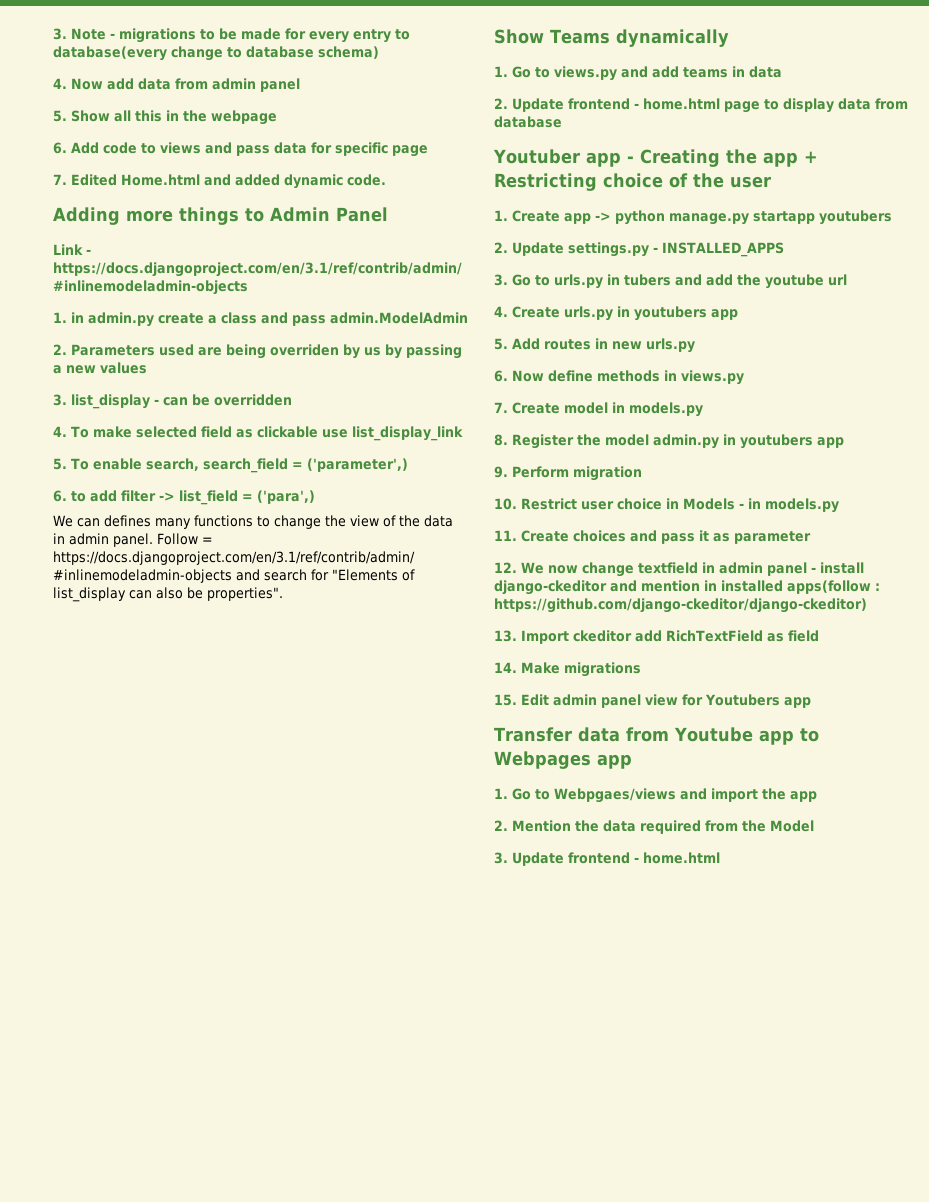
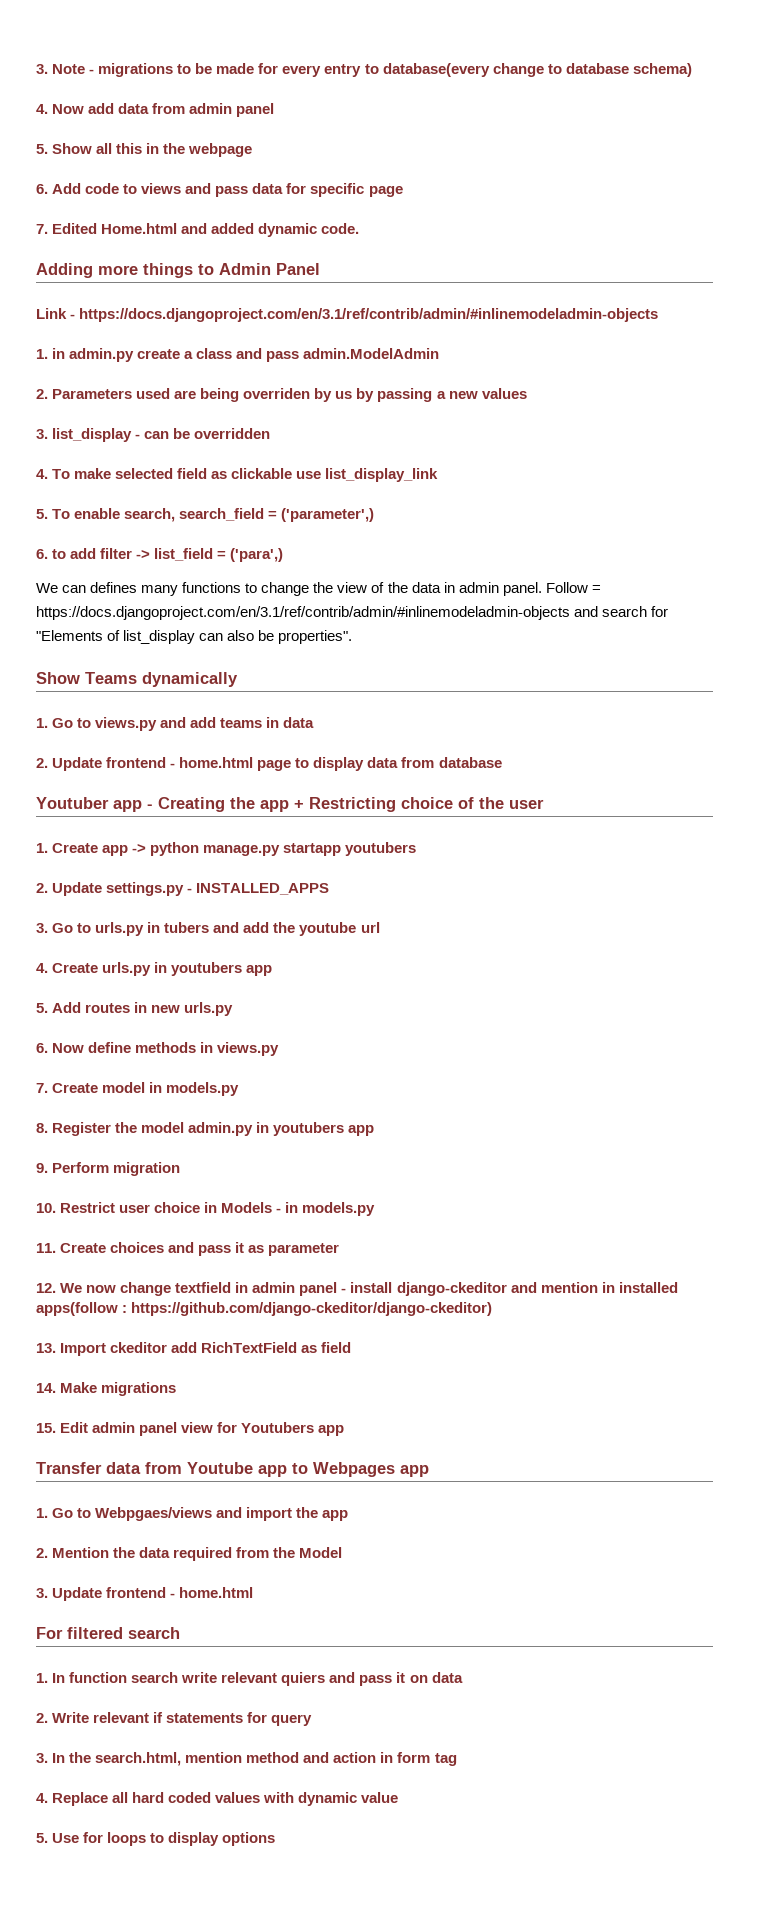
+ For filtered search
+ 1. In function search write relevant quiers and pass it on data
+ 2. Write relevant if statements for query
+ 3. In the search.html, mention method and action in form tag
+ 4. Replace all hard coded values with dynamic value
+ 5. Use for loops to display options

